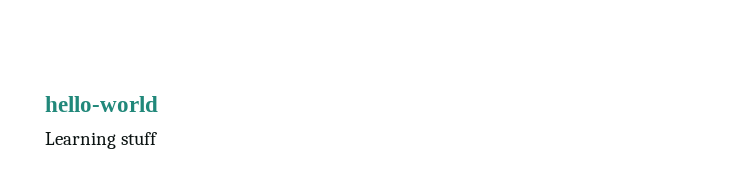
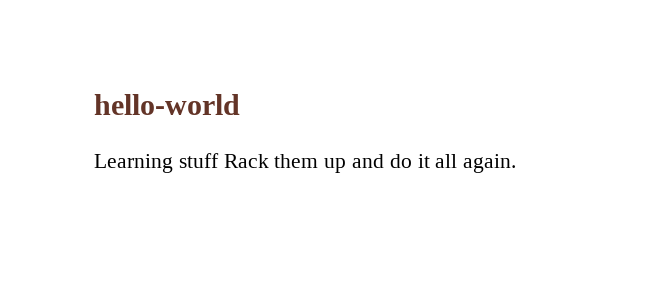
- Learning stuff
+ Learning stuff Rack them up and do it all again.

